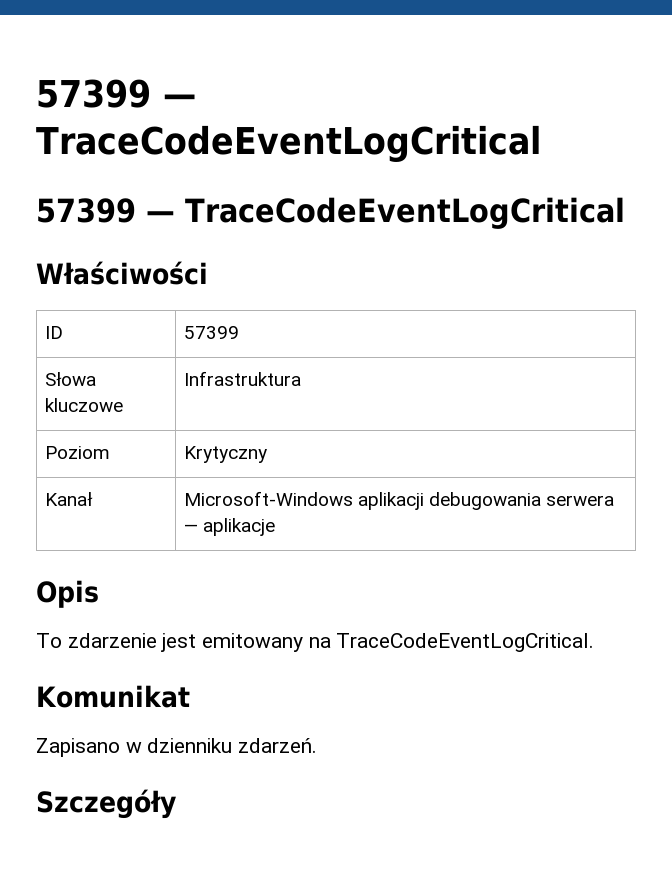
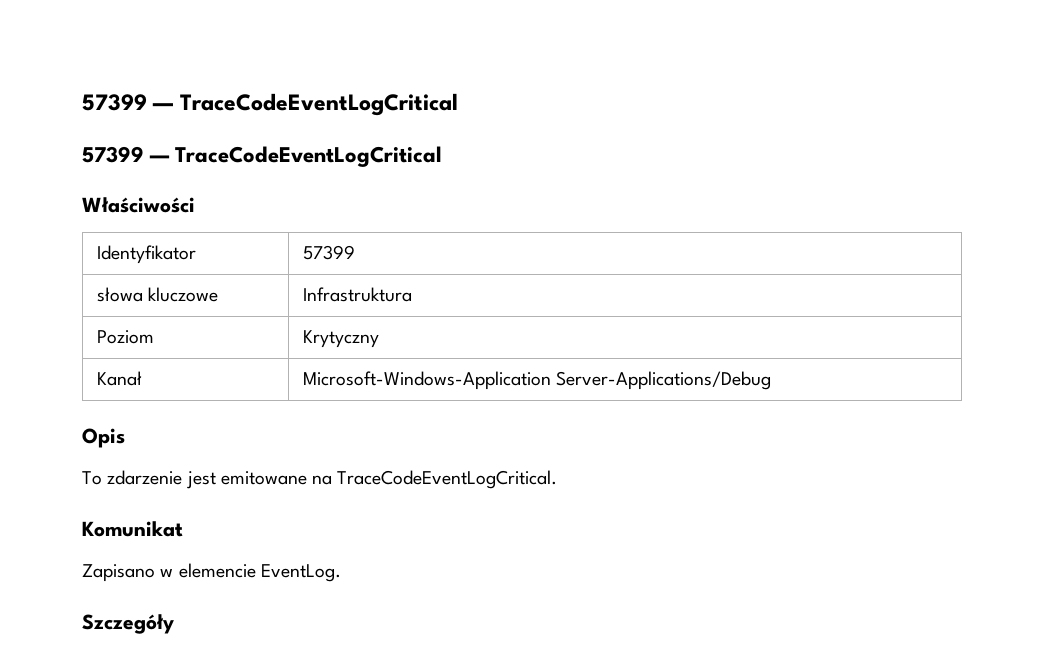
- ID | 57399
+ Identyfikator | 57399
- Słowa kluczowe | Infrastruktura
+ słowa kluczowe | Infrastruktura
- Kanał | Microsoft-Windows aplikacji debugowania serwera — aplikacje
+ Kanał | Microsoft-Windows-Application Server-Applications/Debug
- To zdarzenie jest emitowany na TraceCodeEventLogCritical.
+ To zdarzenie jest emitowane na TraceCodeEventLogCritical.
- Zapisano w dzienniku zdarzeń.
+ Zapisano w elemencie EventLog.

